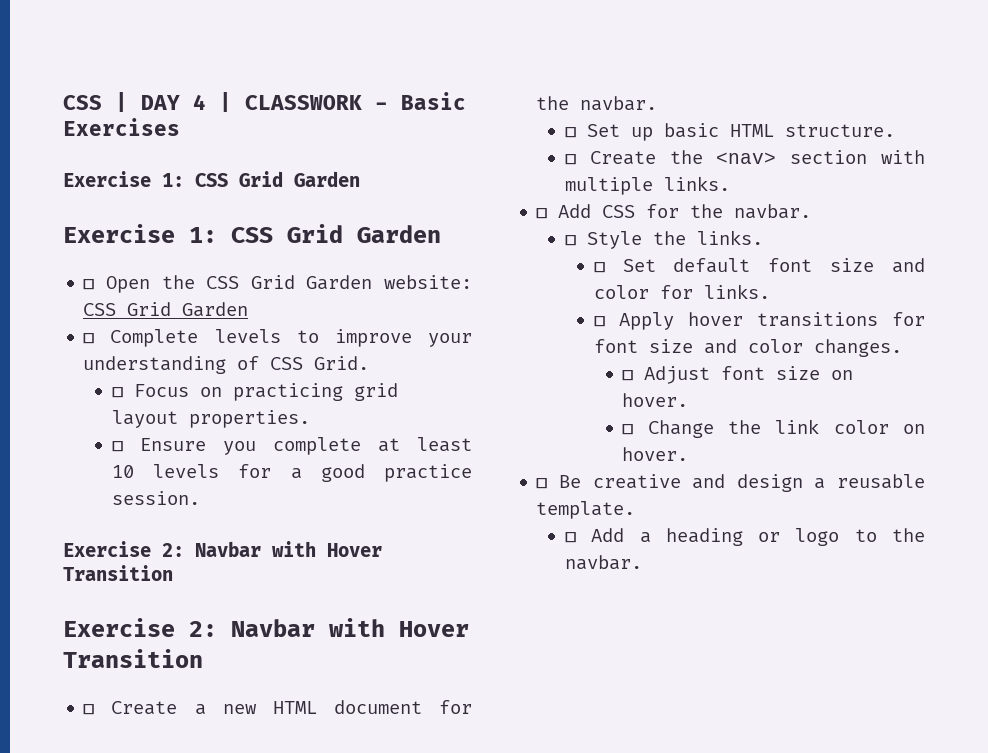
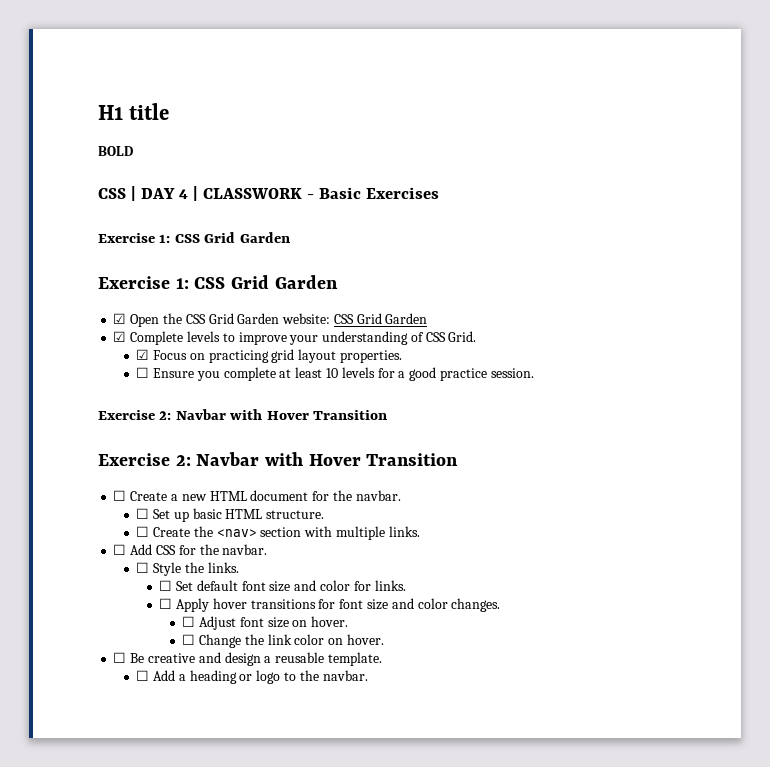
+ H1 title
+ BOLD
- ☐ Open the CSS Grid Garden website: CSS Grid Garden
+ ☑ Open the CSS Grid Garden website: CSS Grid Garden
- ☐ Complete levels to improve your understanding of CSS Grid.
+ ☑ Complete levels to improve your understanding of CSS Grid.
- ☐ Focus on practicing grid layout properties.
+ ☑ Focus on practicing grid layout properties.

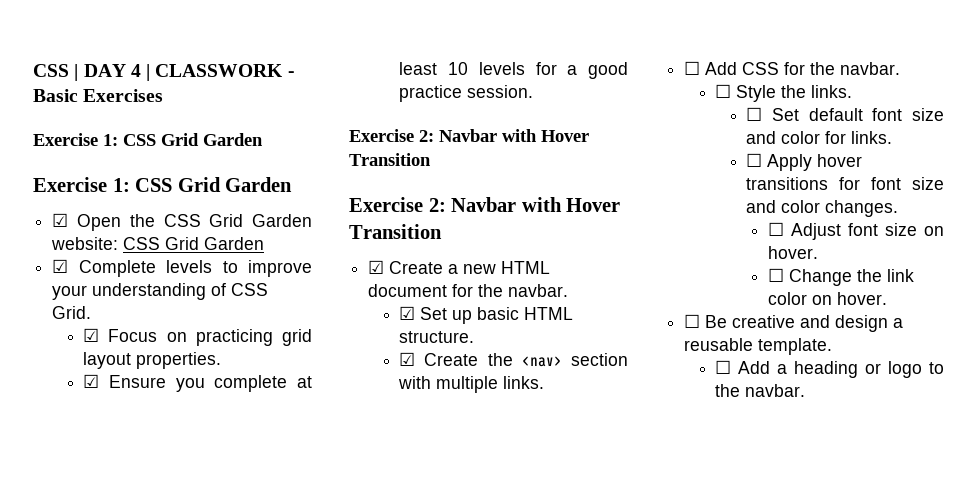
- H1 title
- BOLD
- ☐ Ensure you complete at least 10 levels for a good practice session.
+ ☑ Ensure you complete at least 10 levels for a good practice session.
- ☐ Create a new HTML document for the navbar.
+ ☑ Create a new HTML document for the navbar.
- ☐ Set up basic HTML structure.
+ ☑ Set up basic HTML structure.
- ☐ Create the <nav> section with multiple links.
+ ☑ Create the <nav> section with multiple links.

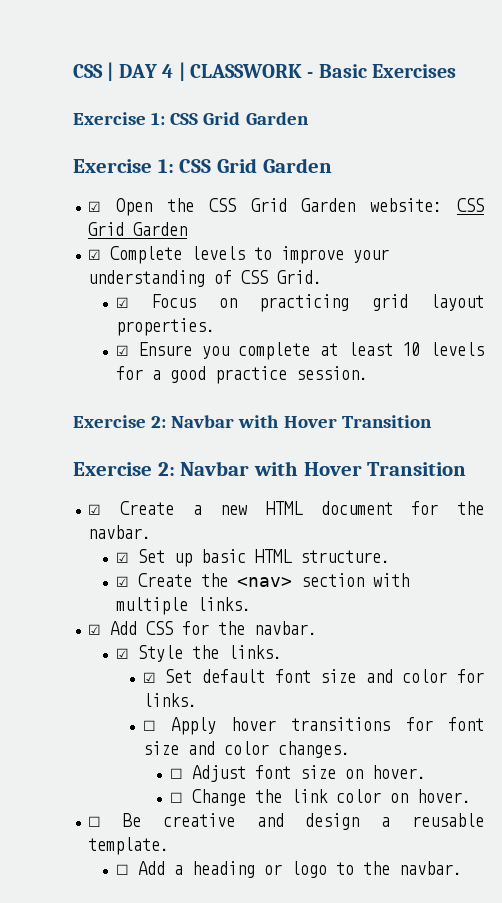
- ☐ Add CSS for the navbar.
+ ☑ Add CSS for the navbar.
- ☐ Style the links.
+ ☑ Style the links.
- ☐ Set default font size and color for links.
+ ☑ Set default font size and color for links.

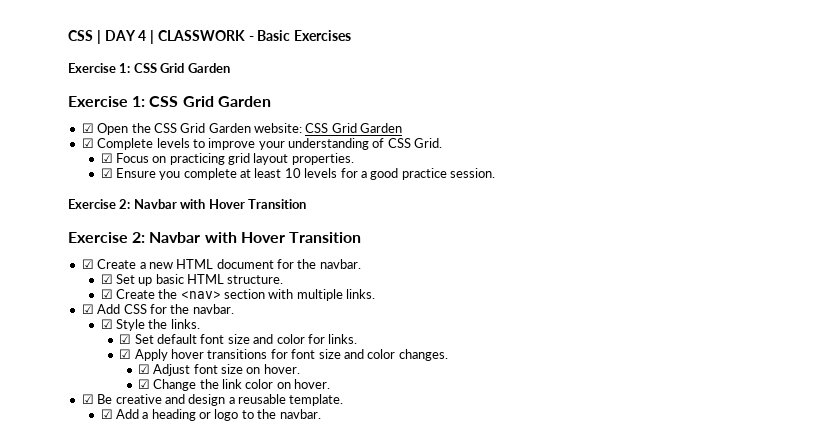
- ☐ Apply hover transitions for font size and color changes.
+ ☑ Apply hover transitions for font size and color changes.
- ☐ Adjust font size on hover.
+ ☑ Adjust font size on hover.
- ☐ Change the link color on hover.
+ ☑ Change the link color on hover.
- ☐ Be creative and design a reusable template.
+ ☑ Be creative and design a reusable template.
- ☐ Add a heading or logo to the navbar.
+ ☑ Add a heading or logo to the navbar.

